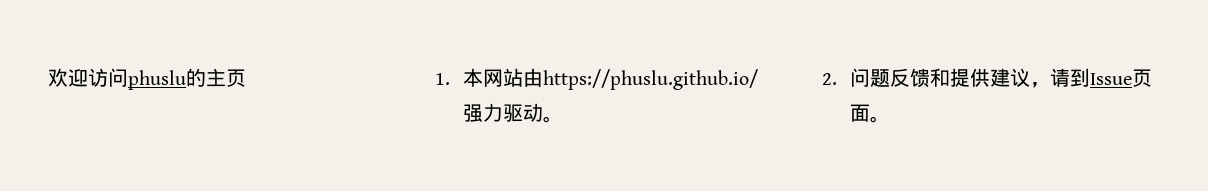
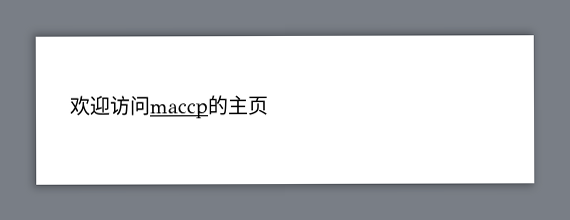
- 欢迎访问phuslu的主页
+ 欢迎访问maccp的主页
- 1.本网站由https://phuslu.github.io/强力驱动。
- 2.问题反馈和提供建议，请到Issue页面。

